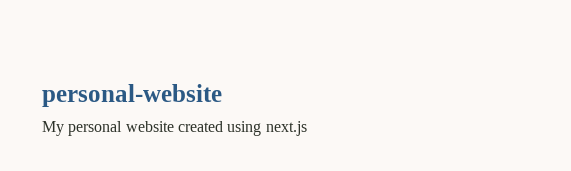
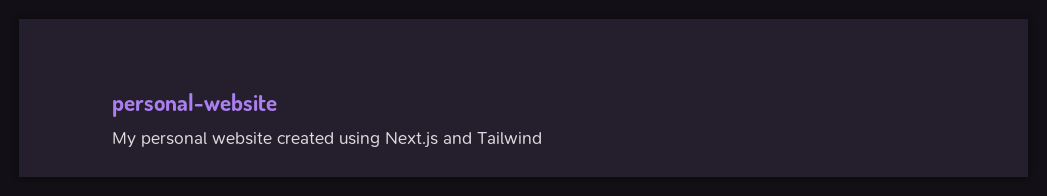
- My personal website created using next.js
+ My personal website created using Next.js and Tailwind

